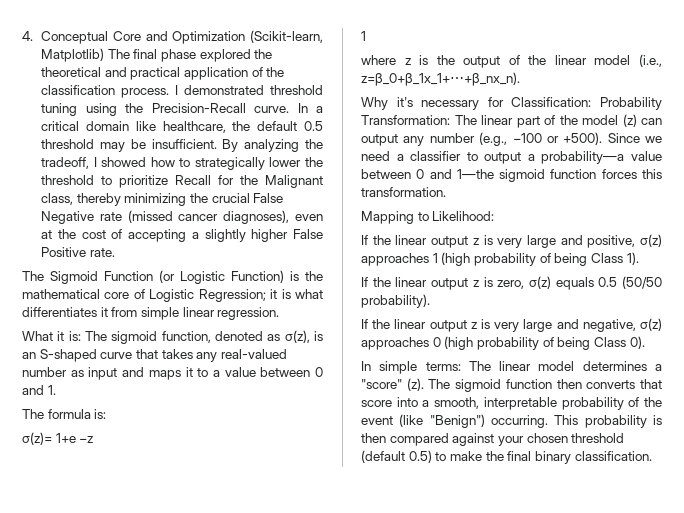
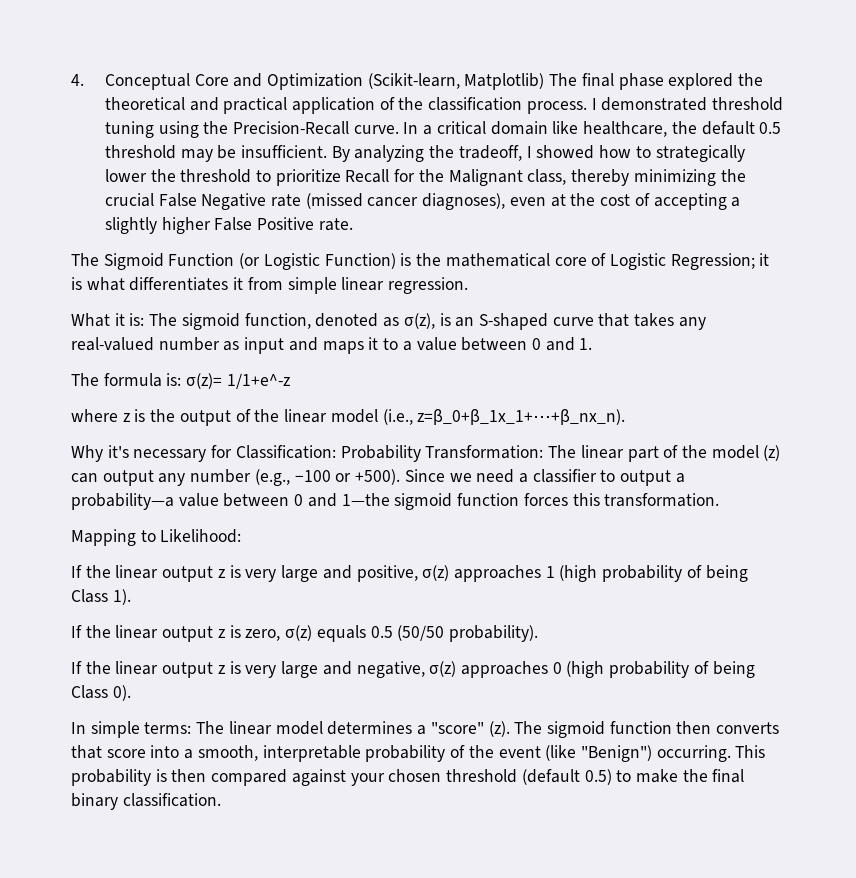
- The formula is:
- σ(z)= 1+e −z
- 1
+ The formula is: σ(z)= 1/1+e^-z

